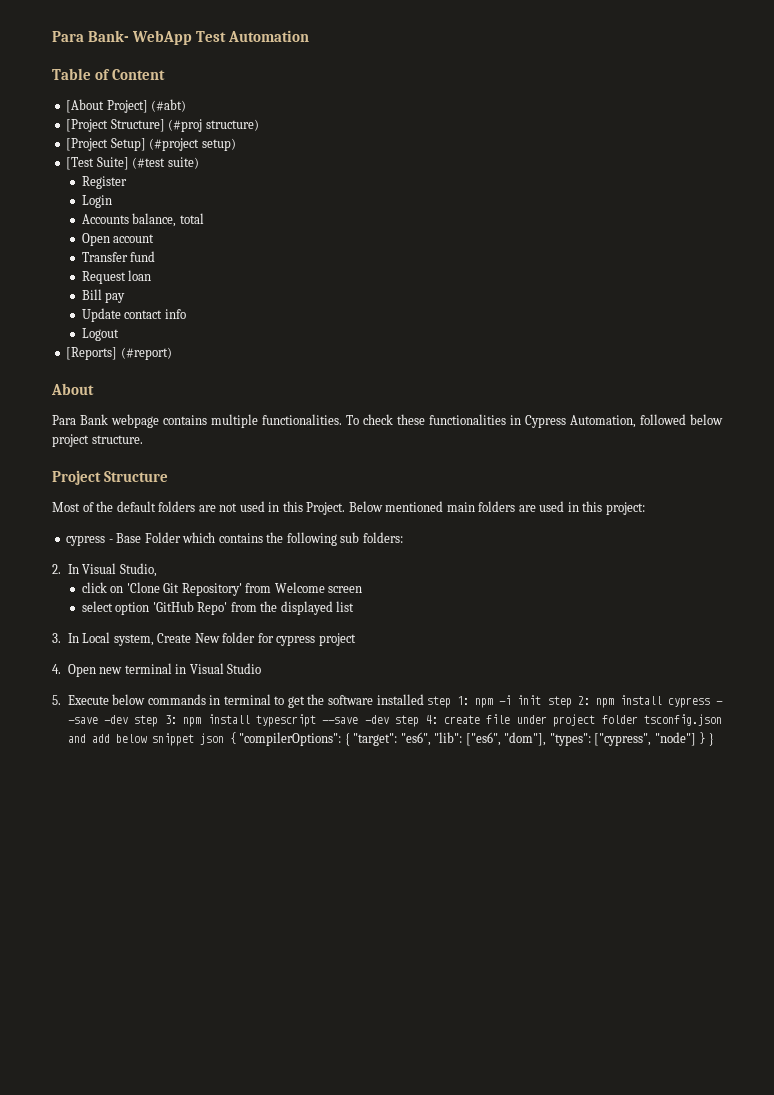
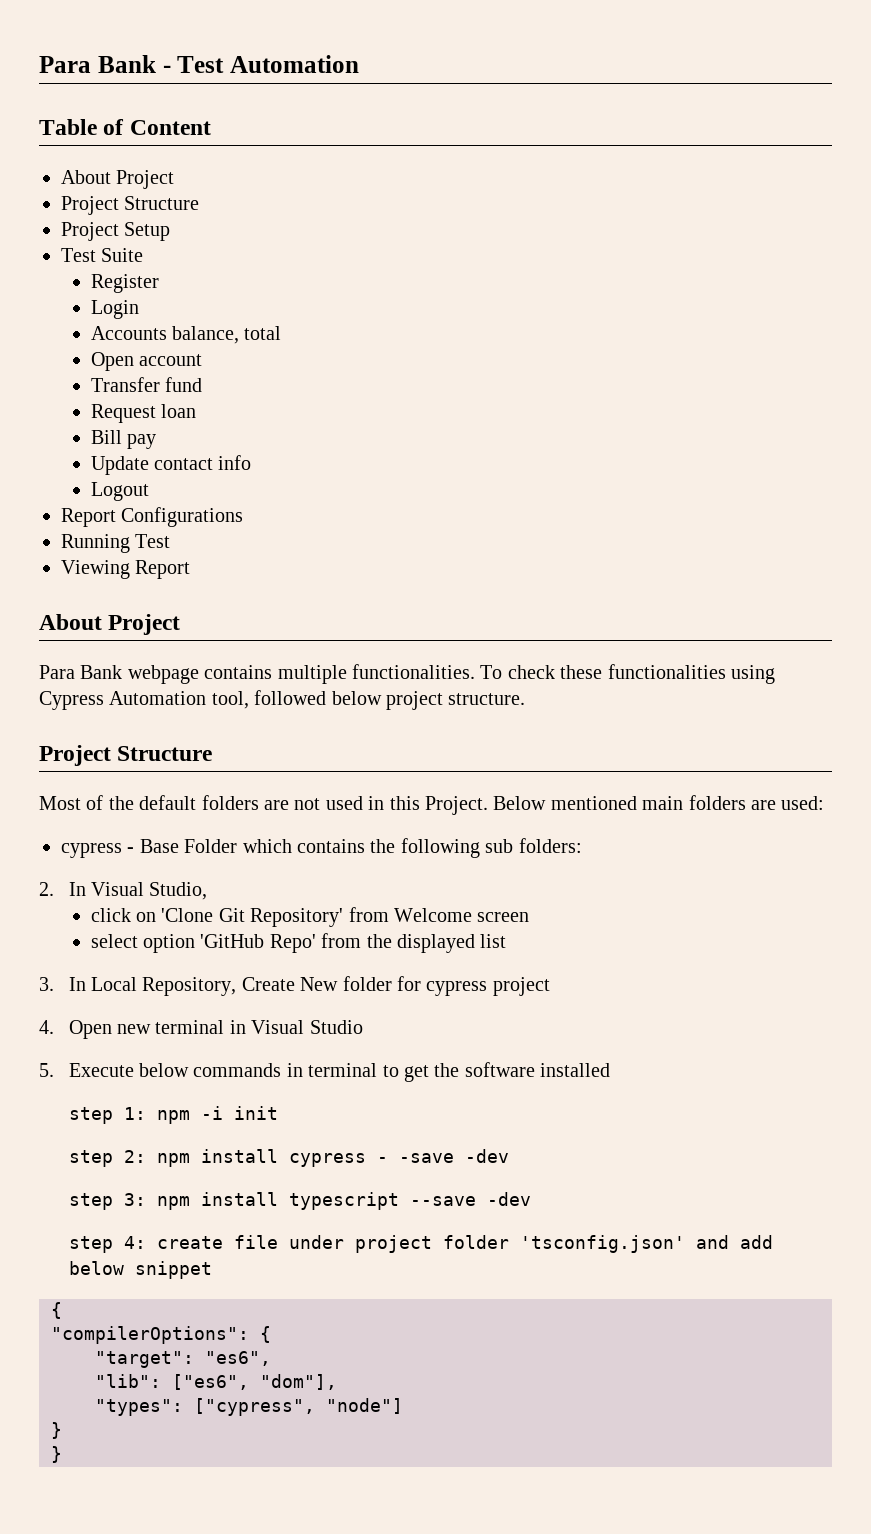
- Para Bank- WebApp Test Automation
+ Para Bank - Test Automation
  Table of Content
- [About Project] (#abt)
- [Project Structure] (#proj structure)
- [Project Setup] (#project setup)
- [Test Suite] (#test suite)
+ About Project
+ Project Structure
+ Project Setup
+ Test Suite
- [Reports] (#report)
- About
+ Report Configurations
+ Running Test
+ Viewing Report
+ About Project
- To check these functionalities in Cypress Automation, followed below project structure.
+ To check these functionalities using Cypress Automation tool, followed below project structure.
- Below mentioned main folders are used in this project:
+ Below mentioned main folders are used:
- 3. In Local system, Create New folder for cypress project
+ 3. In Local Repository, Create New folder for cypress project
- 5. Execute below commands in terminal to get the software installed step 1: npm -i init step 2: npm install cypress - -save -dev step 3: npm install typescript --save -dev step 4: create file under project folder tsconfig.json and add below snippet json { "compilerOptions": { "target": "es6", "lib": ["es6", "dom"], "types": ["cypress", "node"] } }
+ 5. Execute below commands in terminal to get the software installed
+ step 1: npm -i init
+ step 2: npm install cypress - -save -dev
+ step 3: npm install typescript --save -dev
+ step 4: create file under project folder 'tsconfig.json' and add below snippet
+ {
+ "compilerOptions": {
+ "target": "es6",
+ "lib": ["es6", "dom"],
+ "types": ["cypress", "node"]
+ }
+ }

